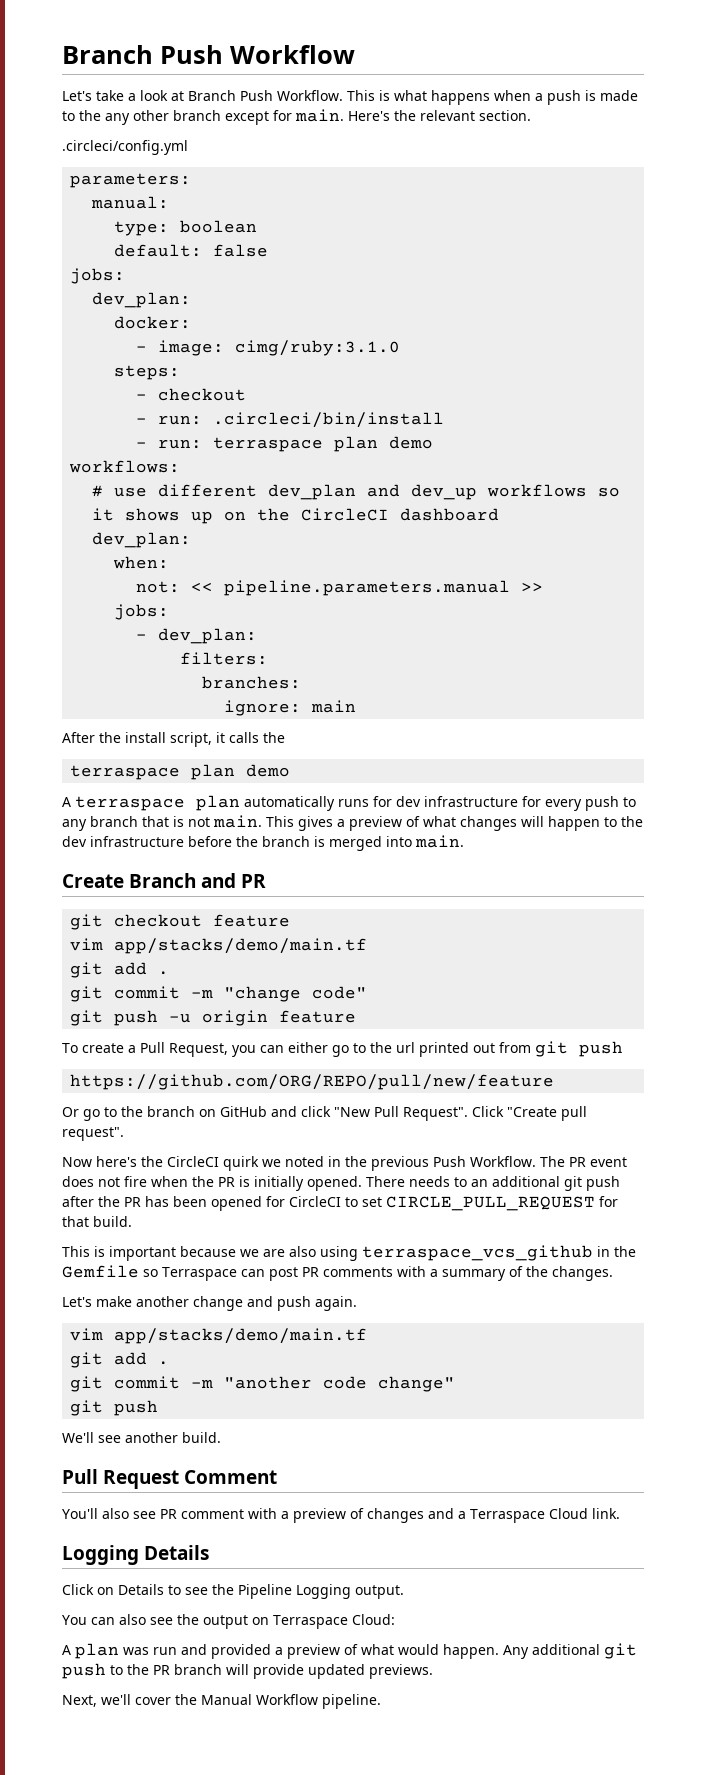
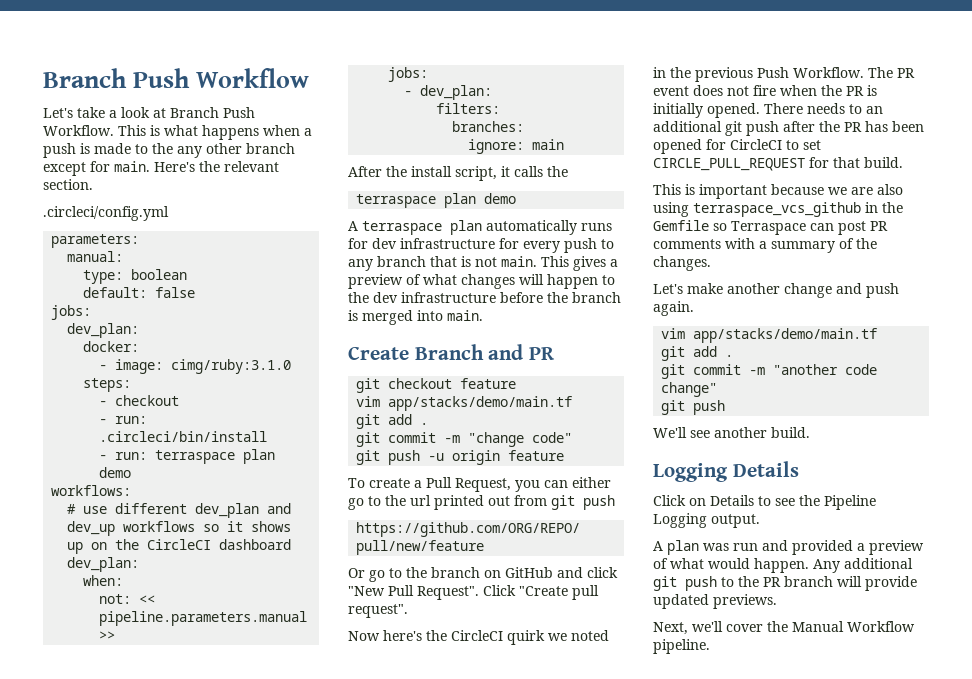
- Pull Request Comment
- You'll also see PR comment with a preview of changes and a Terraspace Cloud link.
- You can also see the output on Terraspace Cloud:

